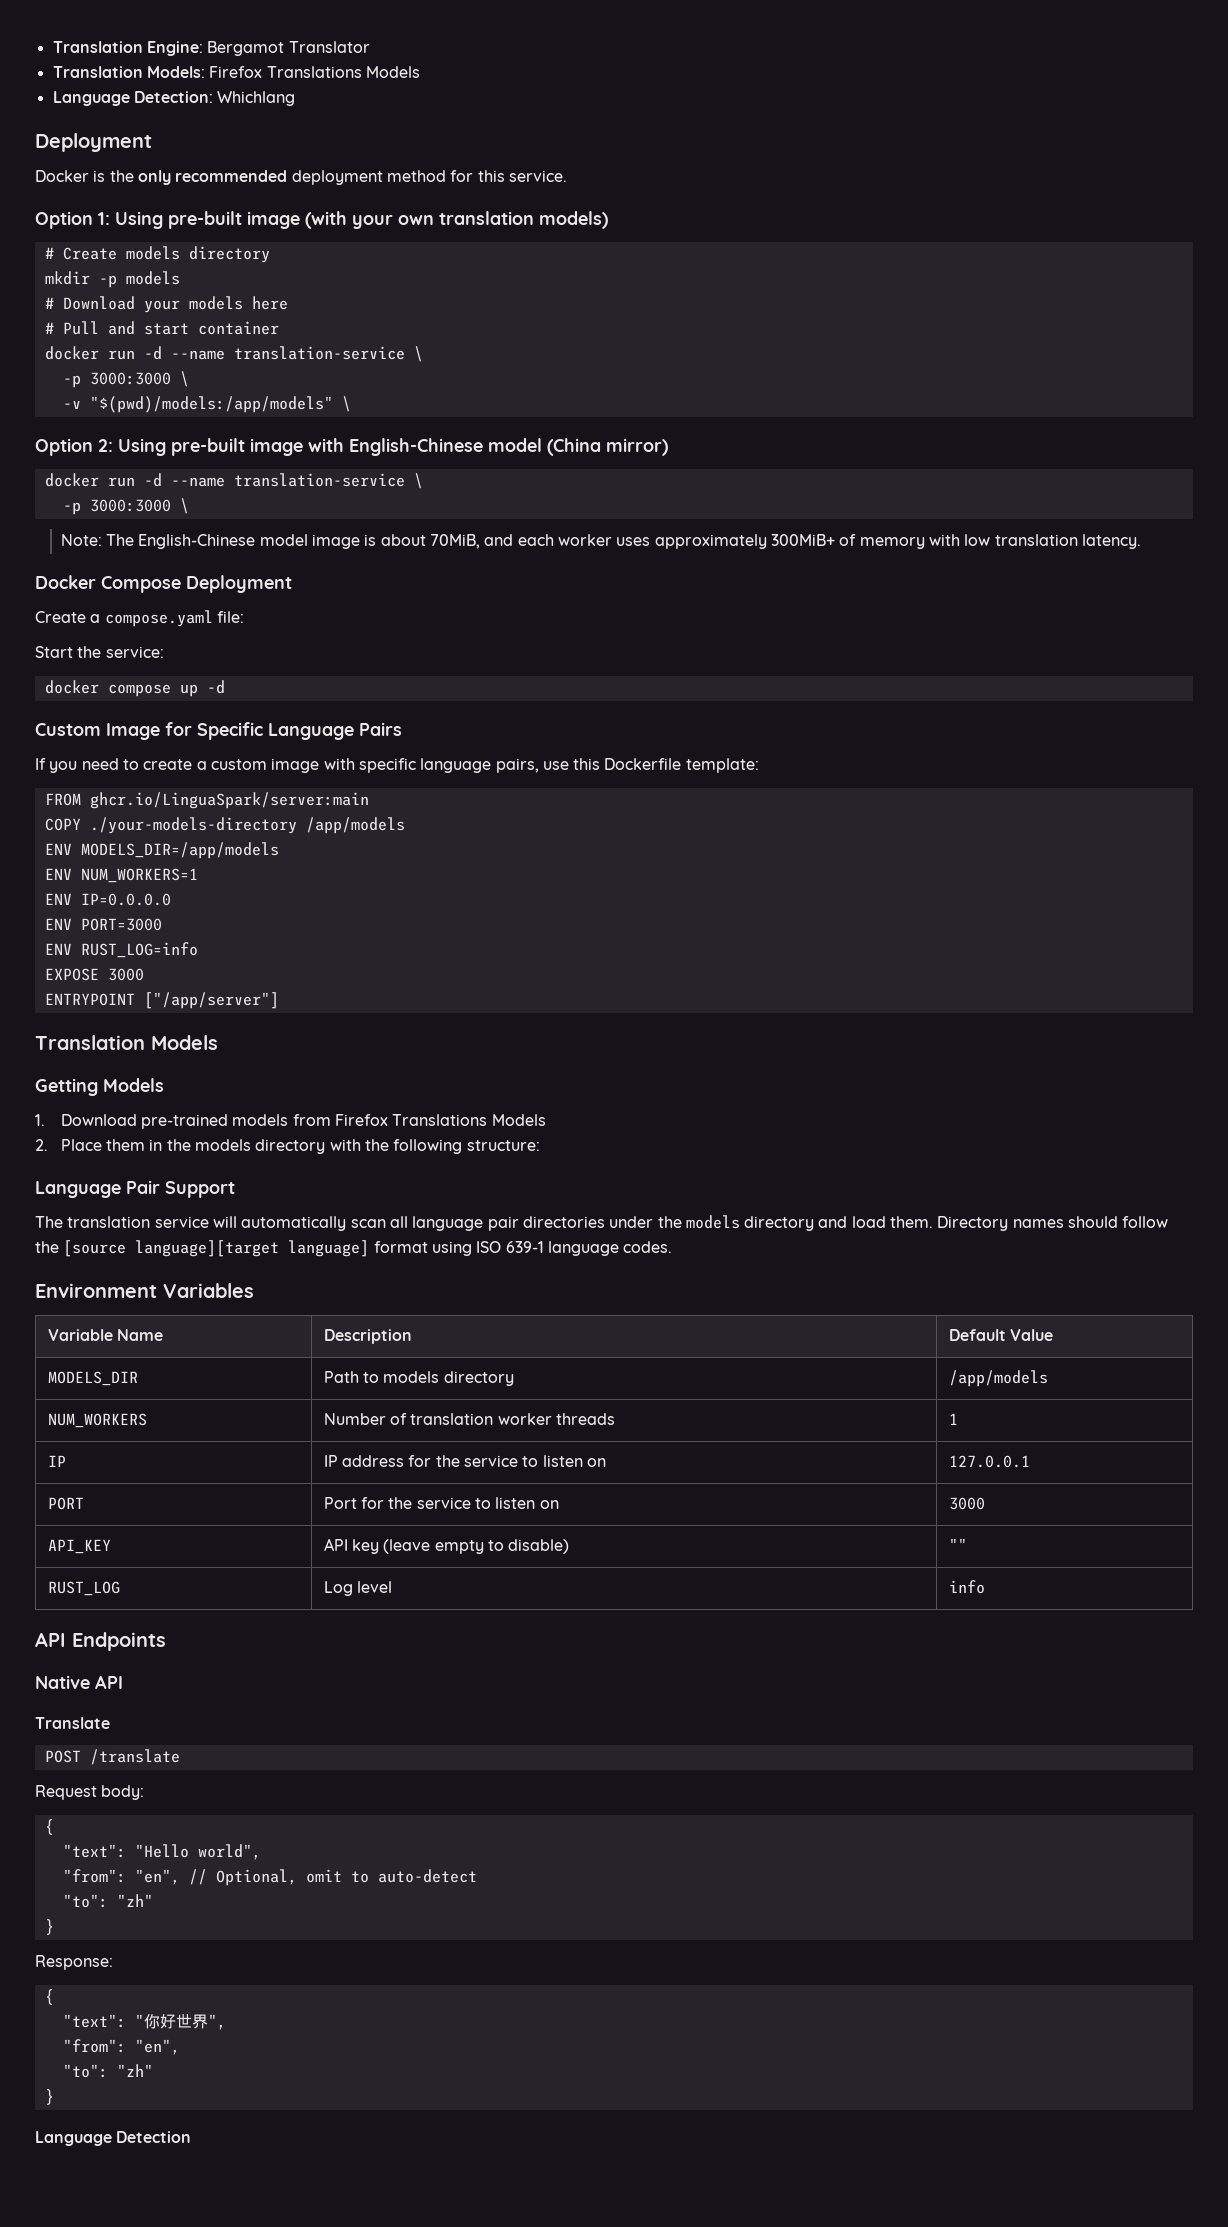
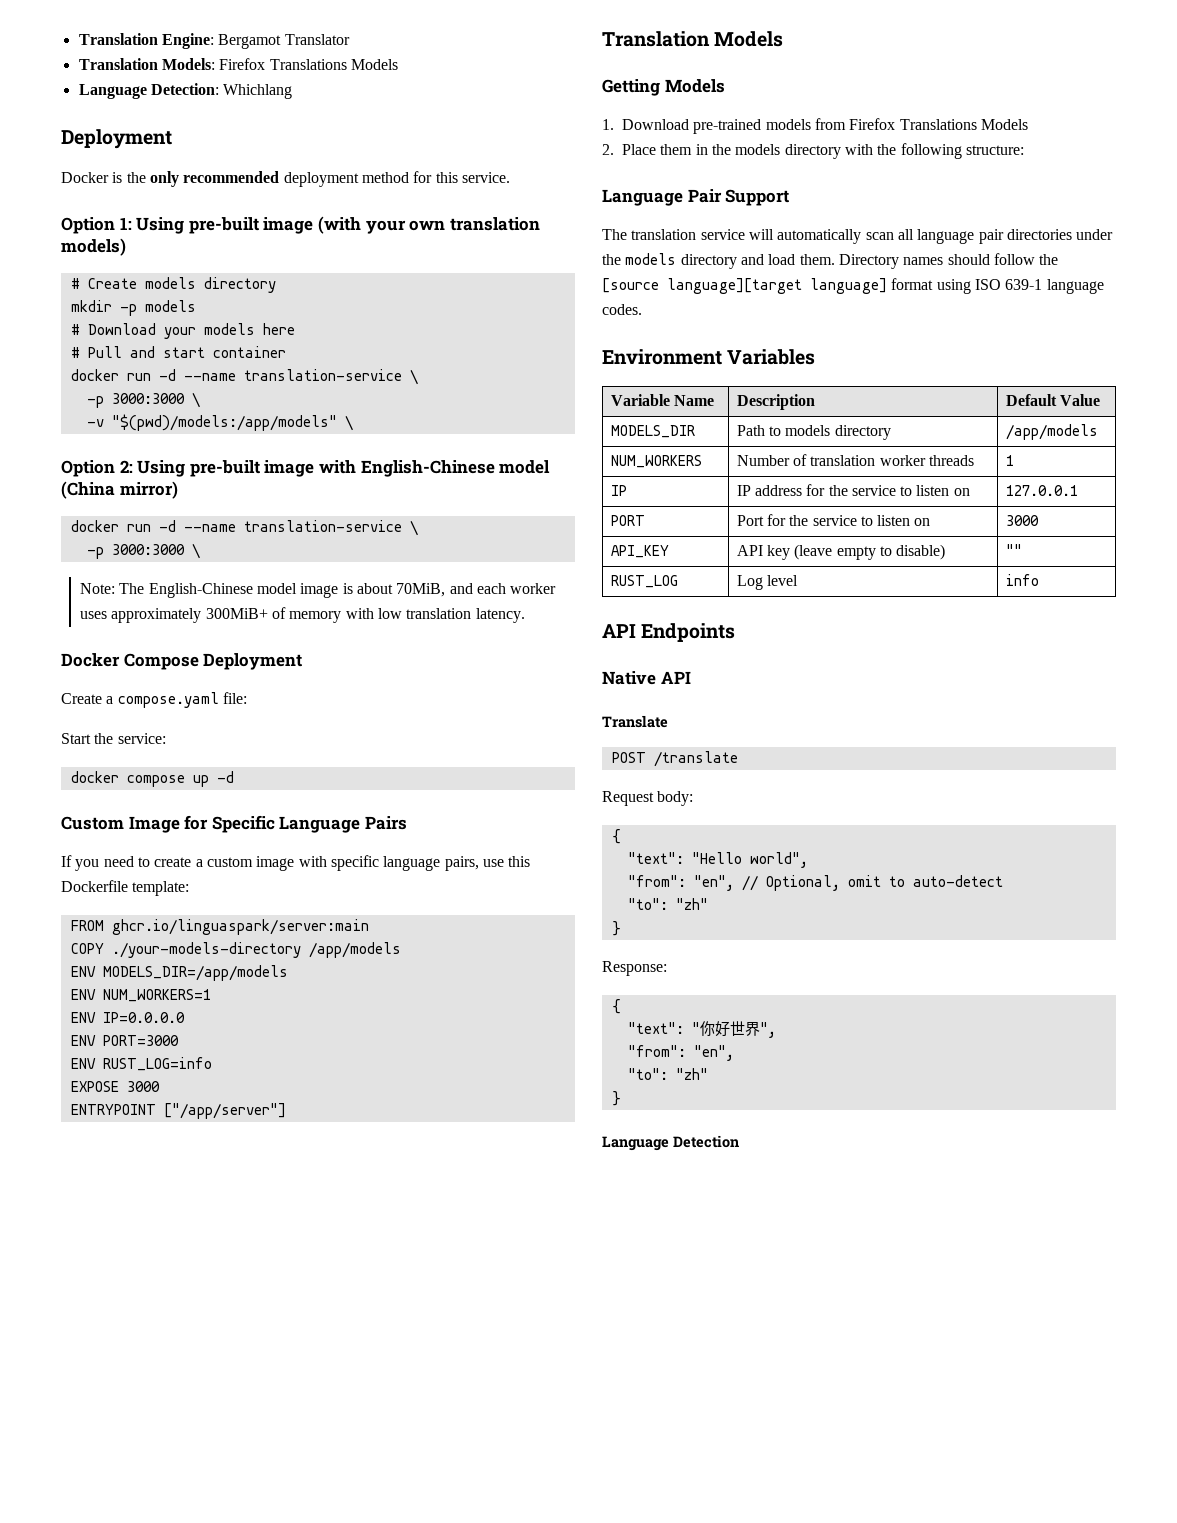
- FROM ghcr.io/LinguaSpark/server:main
+ FROM ghcr.io/linguaspark/server:main

